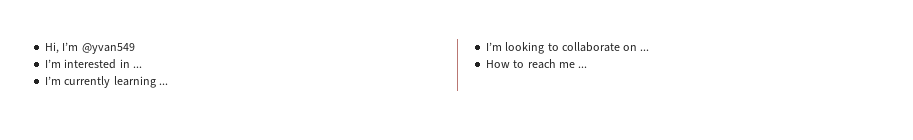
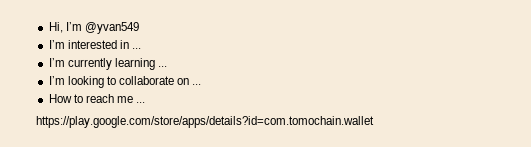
+ https://play.google.com/store/apps/details?id=com.tomochain.wallet

